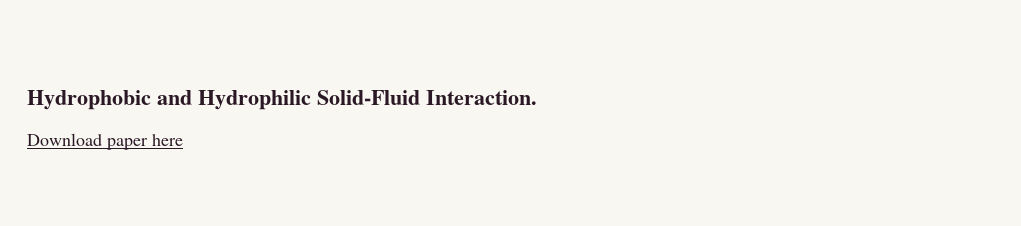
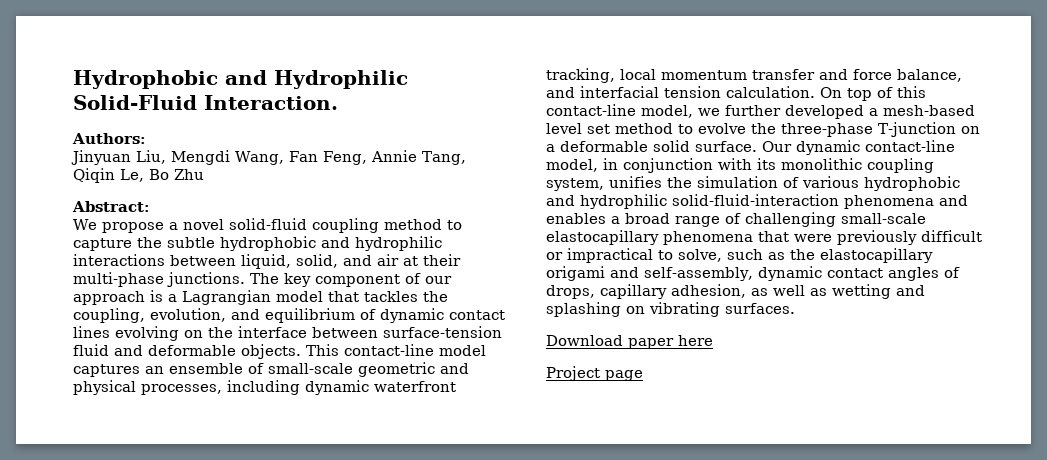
+ Authors:
+ Jinyuan Liu, Mengdi Wang, Fan Feng, Annie Tang, Qiqin Le, Bo Zhu
+ Abstract:
+ We propose a novel solid-fluid coupling method to capture the subtle hydrophobic and hydrophilic interactions between liquid, solid, and air at their multi-phase junctions. The key component of our approach is a Lagrangian model that tackles the coupling, evolution, and equilibrium of dynamic contact lines evolving on the interface between surface-tension fluid and deformable objects. This contact-line model captures an ensemble of small-scale geometric and physical processes, including dynamic waterfront tracking, local momentum transfer and force balance, and interfacial tension calculation. On top of this contact-line model, we further developed a mesh-based level set method to evolve the three-phase T-junction on a deformable solid surface. Our dynamic contact-line model, in conjunction with its monolithic coupling system, unifies the simulation of various hydrophobic and hydrophilic solid-fluid-interaction phenomena and enables a broad range of challenging small-scale elastocapillary phenomena that were previously difficult or impractical to solve, such as the elastocapillary origami and self-assembly, dynamic contact angles of drops, capillary adhesion, as well as wetting and splashing on vibrating surfaces.
+ Project page

